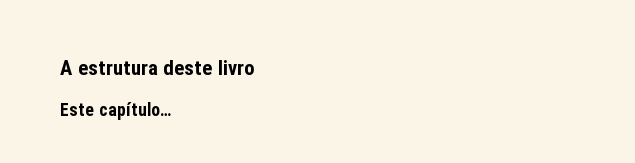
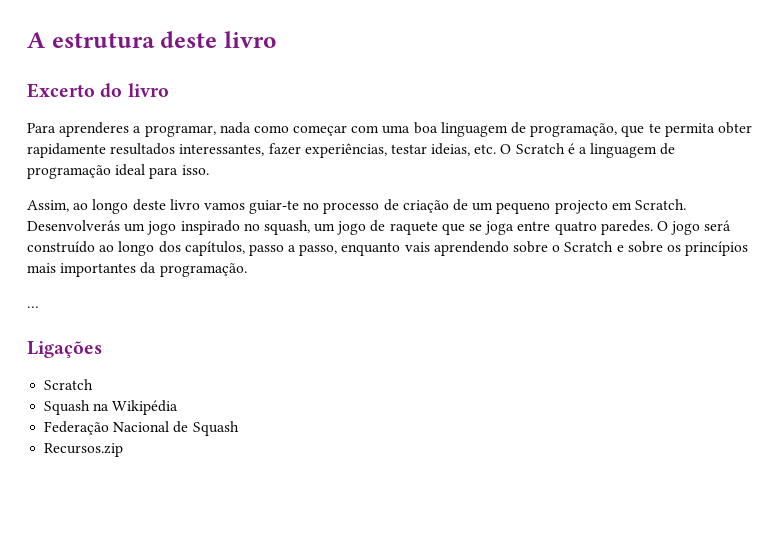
- Este capítulo…
+ Excerto do livro
+ Para aprenderes a programar, nada como começar com uma boa linguagem de programação, que te permita obter rapidamente resultados interessantes, fazer experiências, testar ideias, etc. O Scratch é a linguagem de programação ideal para isso.
+ Assim, ao longo deste livro vamos guiar-te no processo de criação de um pequeno projecto em Scratch. Desenvolverás um jogo inspirado no squash, um jogo de raquete que se joga entre quatro paredes. O jogo será construído ao longo dos capítulos, passo a passo, enquanto vais aprendendo sobre o Scratch e sobre os princípios mais importantes da programação.
+ …
+ Ligações
+ Scratch
+ Squash na Wikipédia
+ Federação Nacional de Squash
+ Recursos.zip

